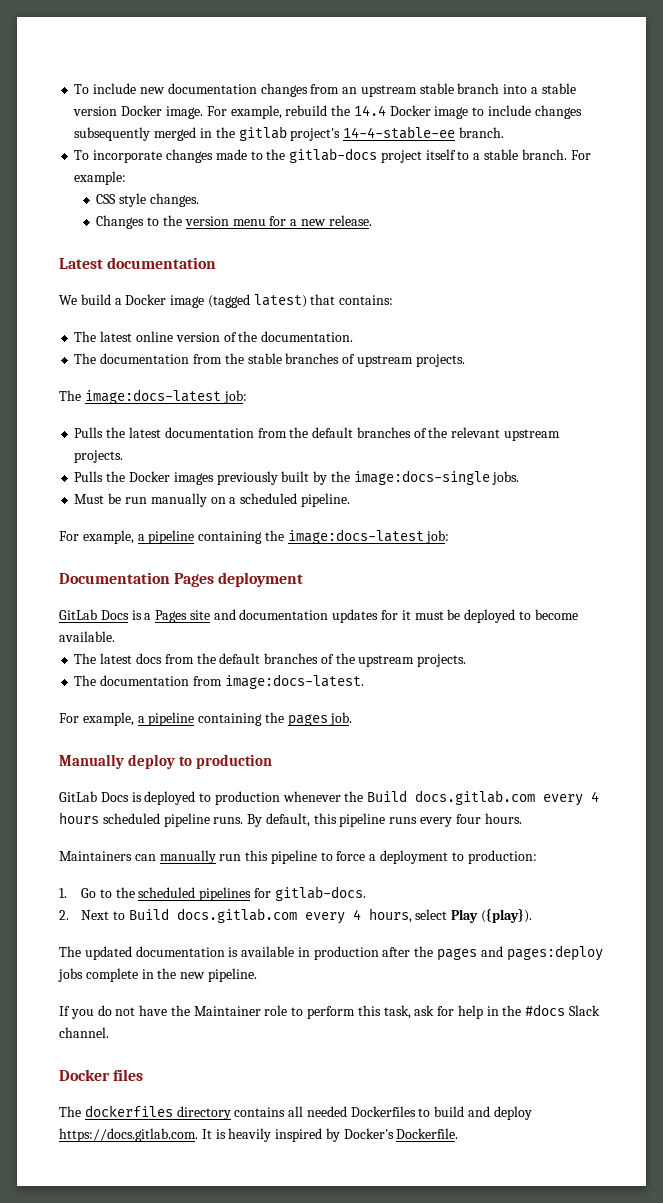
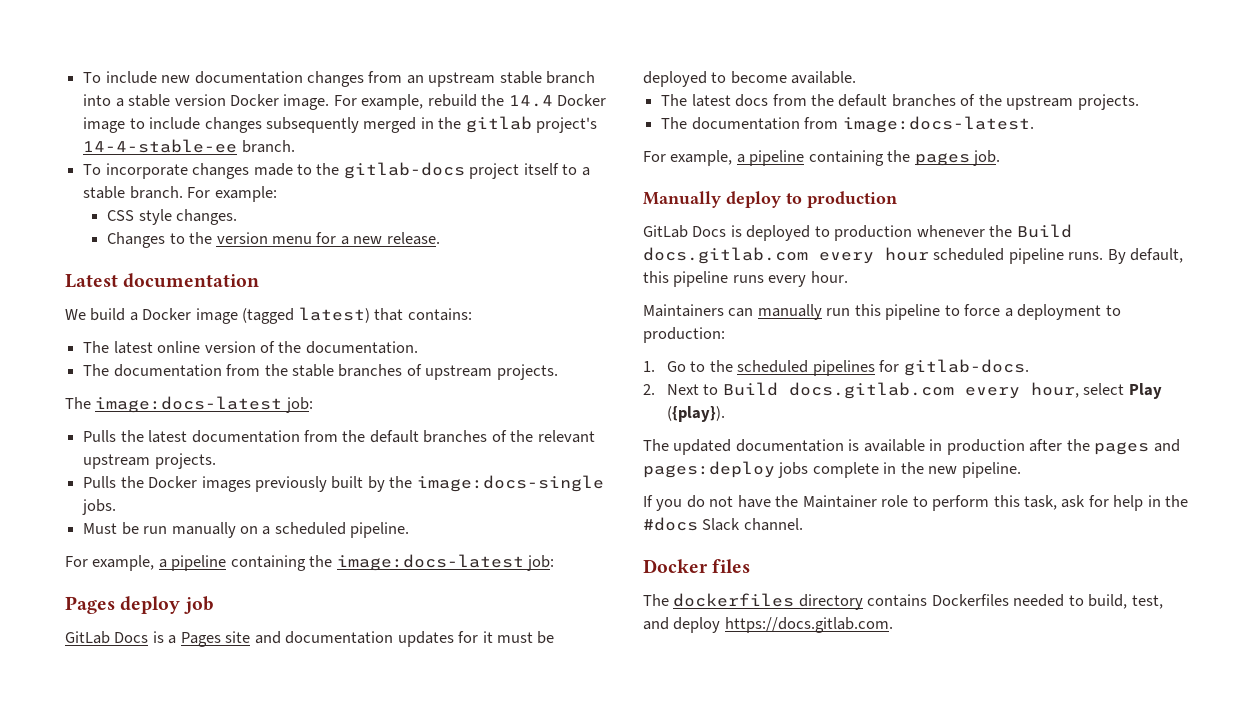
- Documentation Pages deployment
+ Pages deploy job
- GitLab Docs is deployed to production whenever the Build docs.gitlab.com every 4 hours scheduled pipeline runs.
+ GitLab Docs is deployed to production whenever the Build docs.gitlab.com every hour scheduled pipeline runs.
- By default, this pipeline runs every four hours.
+ By default, this pipeline runs every hour.
- 2. Next to Build docs.gitlab.com every 4 hours, select Play ({play}).
+ 2. Next to Build docs.gitlab.com every hour, select Play ({play}).
- The dockerfiles directory contains all needed Dockerfiles to build and deploy https://docs.gitlab.com. It is heavily inspired by Docker's Dockerfile.
+ The dockerfiles directory contains Dockerfiles needed to build, test, and deploy https://docs.gitlab.com.

